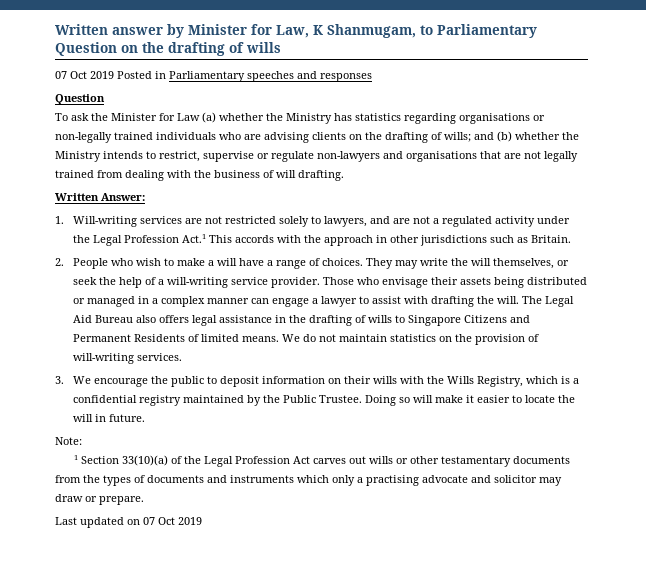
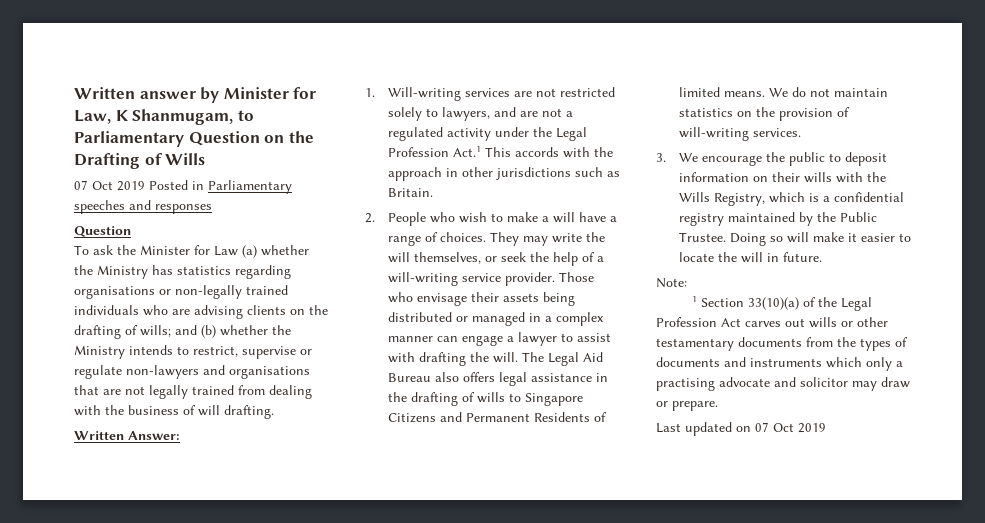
- Written answer by Minister for Law, K Shanmugam, to Parliamentary Question on the drafting of wills
+ Written answer by Minister for Law, K Shanmugam, to Parliamentary Question on the Drafting of Wills

